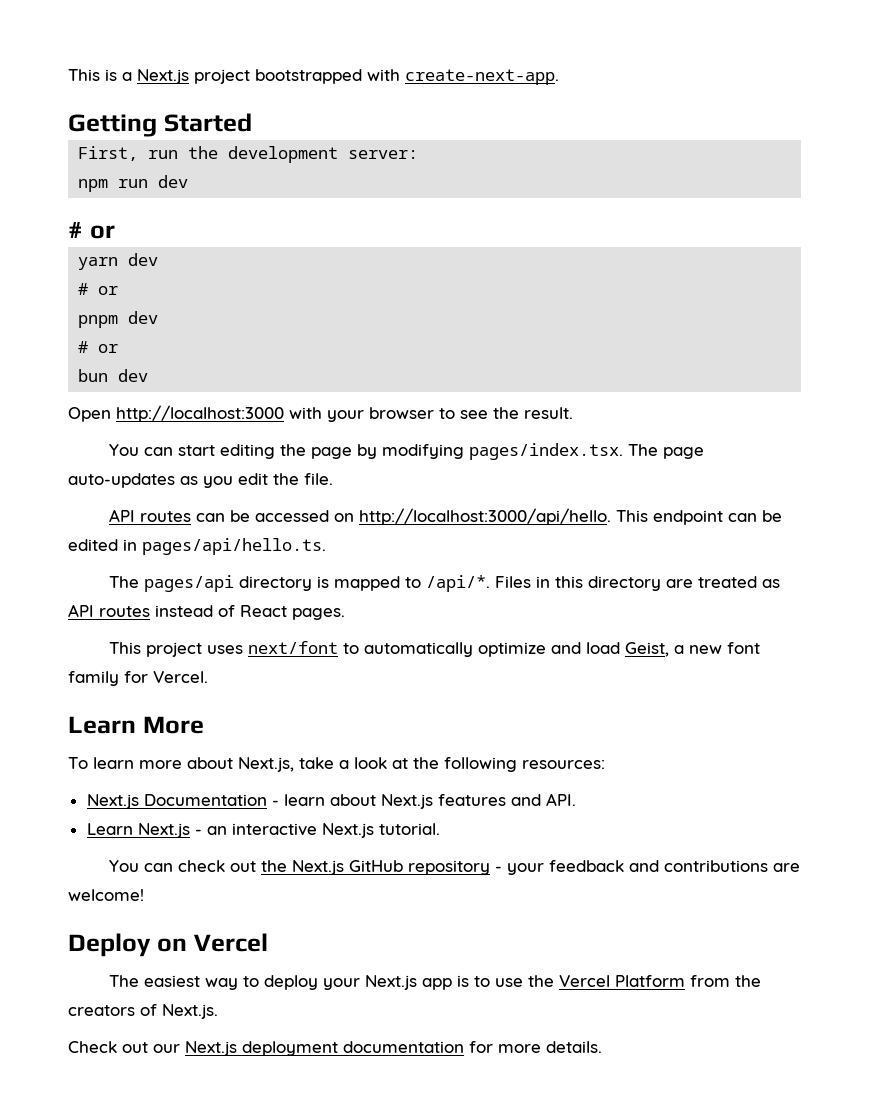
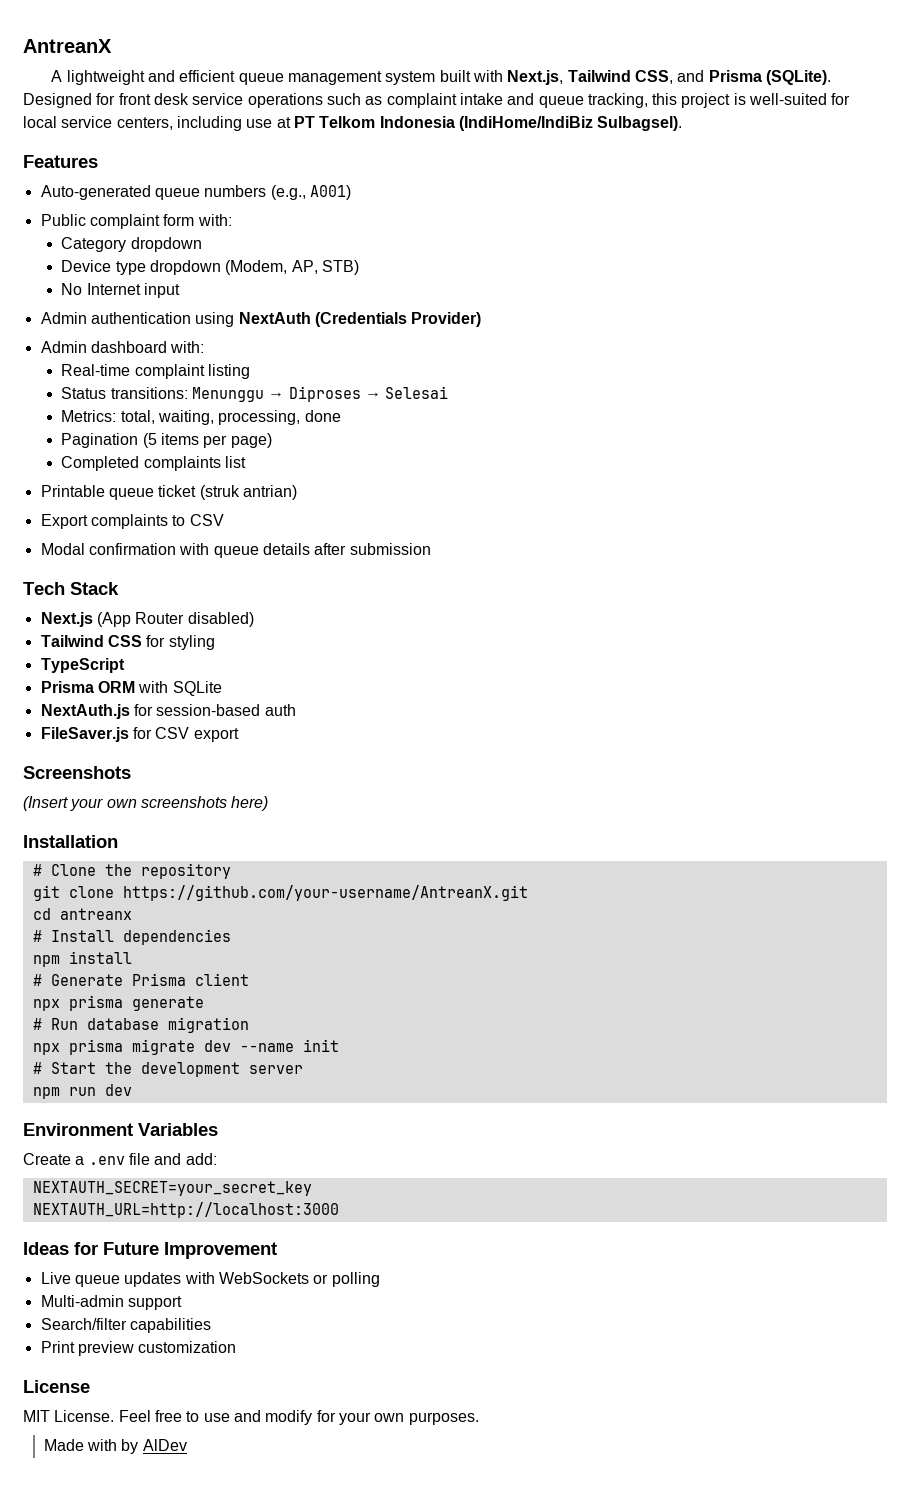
- This is a Next.js project bootstrapped with create-next-app.
- Getting Started
- First, run the development server:
+ AntreanX
+ A lightweight and efficient queue management system built with Next.js, Tailwind CSS, and Prisma (SQLite). Designed for front desk service operations such as complaint intake and queue tracking, this project is well-suited for local service centers, including use at PT Telkom Indonesia (IndiHome/IndiBiz Sulbagsel).
+ Features
+ Auto-generated queue numbers (e.g., A001)
+ Public complaint form with:
+ Category dropdown
+ Device type dropdown (Modem, AP, STB)
+ No Internet input
+ Admin authentication using NextAuth (Credentials Provider)
+ Admin dashboard with:
+ Real-time complaint listing
+ Status transitions: Menunggu → Diproses → Selesai
+ Metrics: total, waiting, processing, done
+ Pagination (5 items per page)
+ Completed complaints list
+ Printable queue ticket (struk antrian)
+ Export complaints to CSV
+ Modal confirmation with queue details after submission
+ Tech Stack
+ Next.js (App Router disabled)
+ Tailwind CSS for styling
+ TypeScript
+ Prisma ORM with SQLite
+ NextAuth.js for session-based auth
+ FileSaver.js for CSV export
+ Screenshots
+ (Insert your own screenshots here)
+ Installation
+ # Clone the repository
+ git clone https://github.com/your-username/AntreanX.git
+ cd antreanx
+ # Install dependencies
+ npm install
+ # Generate Prisma client
+ npx prisma generate
+ # Run database migration
+ npx prisma migrate dev --name init
+ # Start the development server
  npm run dev
- # or
- yarn dev
- # or
- pnpm dev
- # or
- bun dev
- Open http://localhost:3000 with your browser to see the result.
- You can start editing the page by modifying pages/index.tsx. The page auto-updates as you edit the file.
- API routes can be accessed on http://localhost:3000/api/hello. This endpoint can be edited in pages/api/hello.ts.
- The pages/api directory is mapped to /api/*. Files in this directory are treated as API routes instead of React pages.
- This project uses next/font to automatically optimize and load Geist, a new font family for Vercel.
- Learn More
- To learn more about Next.js, take a look at the following resources:
- Next.js Documentation - learn about Next.js features and API.
- Learn Next.js - an interactive Next.js tutorial.
- You can check out the Next.js GitHub repository - your feedback and contributions are welcome!
- Deploy on Vercel
- The easiest way to deploy your Next.js app is to use the Vercel Platform from the creators of Next.js.
- Check out our Next.js deployment documentation for more details.
+ Environment Variables
+ Create a .env file and add:
+ NEXTAUTH_SECRET=your_secret_key
+ NEXTAUTH_URL=http://localhost:3000
+ Ideas for Future Improvement
+ Live queue updates with WebSockets or polling
+ Multi-admin support
+ Search/filter capabilities
+ Print preview customization
+ License
+ MIT License. Feel free to use and modify for your own purposes.
+ Made with by AlDev

